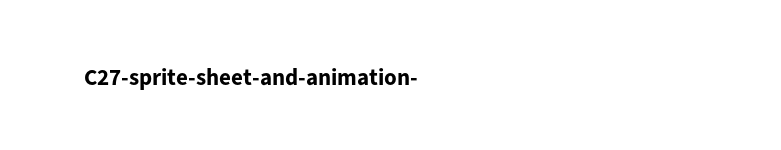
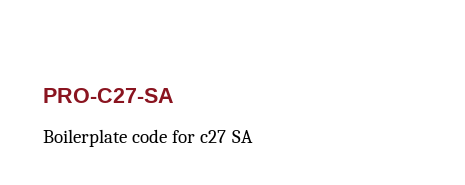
- C27-sprite-sheet-and-animation-
+ PRO-C27-SA
+ Boilerplate code for c27 SA

